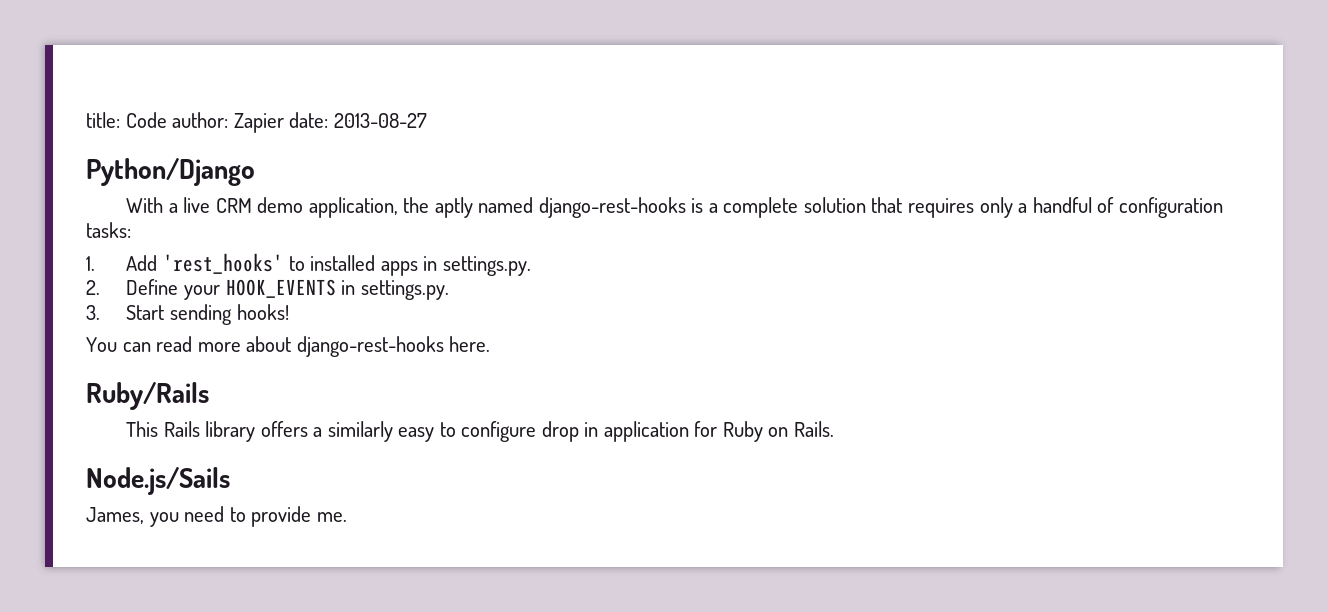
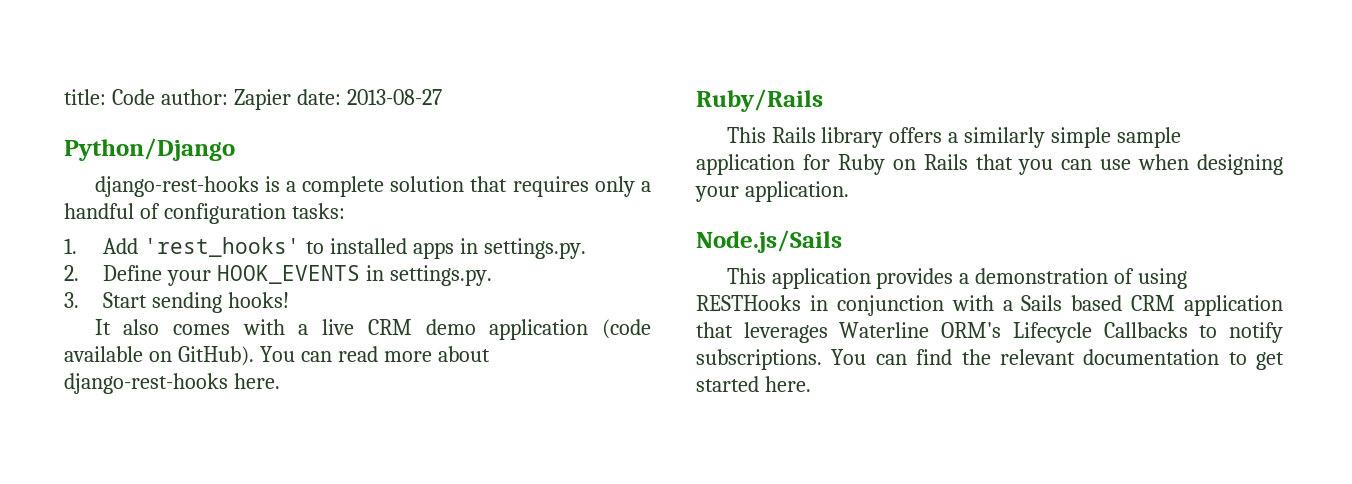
- With a live CRM demo application, the aptly named django-rest-hooks is a complete solution that requires only a handful of configuration tasks:
+ django-rest-hooks is a complete solution that requires only a handful of configuration tasks:
+ It also comes with a live CRM demo application (code available on GitHub).
- This Rails library offers a similarly easy to configure drop in application for Ruby on Rails.
+ This Rails library offers a similarly simple sample application for Ruby on Rails that you can use when designing your application.
  Node.js/Sails
- James, you need to provide me.
+ This application provides a demonstration of using RESTHooks in conjunction with a Sails based CRM application that leverages Waterline ORM's Lifecycle Callbacks to notify subscriptions. You can find the relevant documentation to get started here.

